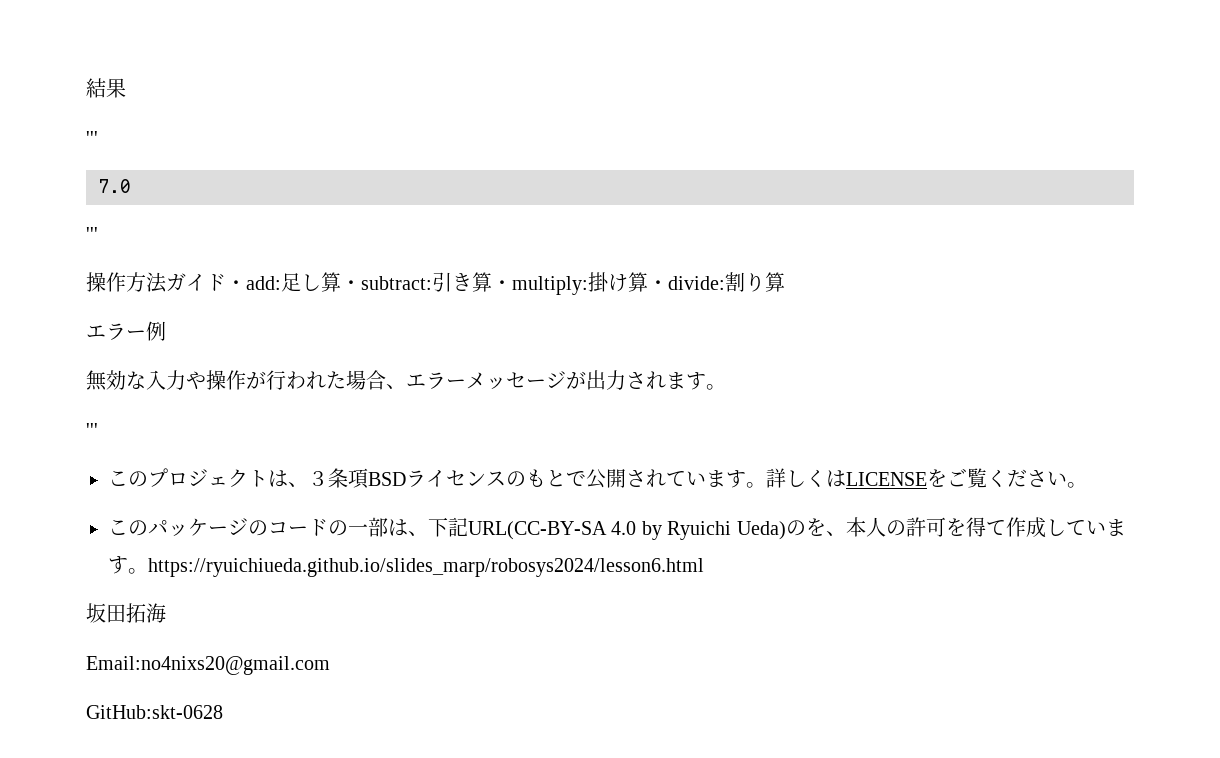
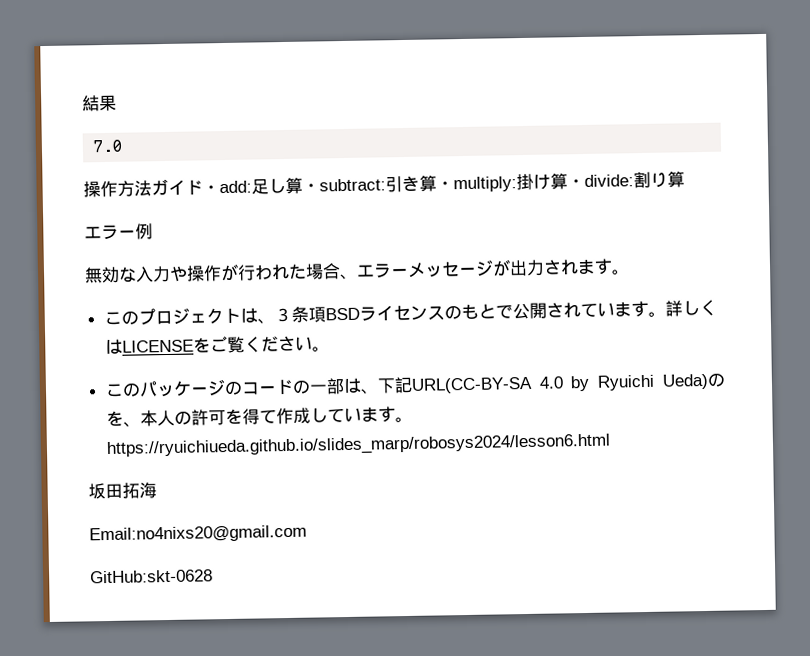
  結果
- '''
  7.0
- '''
  無効な入力や操作が行われた場合、エラーメッセージが出力されます。
- '''

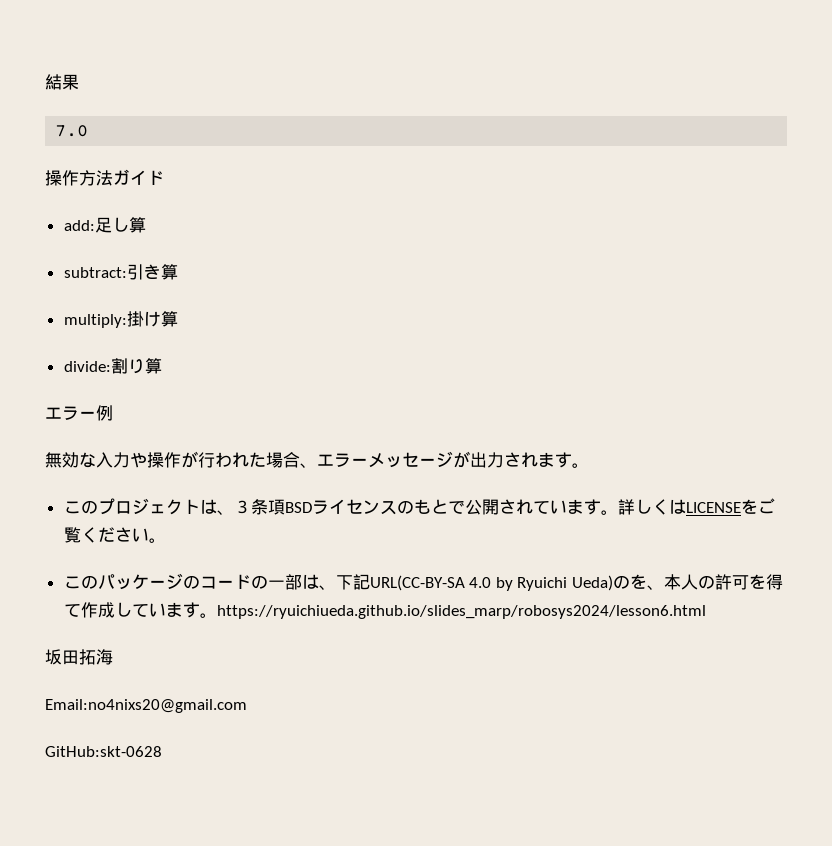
- 操作方法ガイド・add:足し算・subtract:引き算・multiply:掛け算・divide:割り算
+ 操作方法ガイド
+ add:足し算
+ subtract:引き算
+ multiply:掛け算
+ divide:割り算

